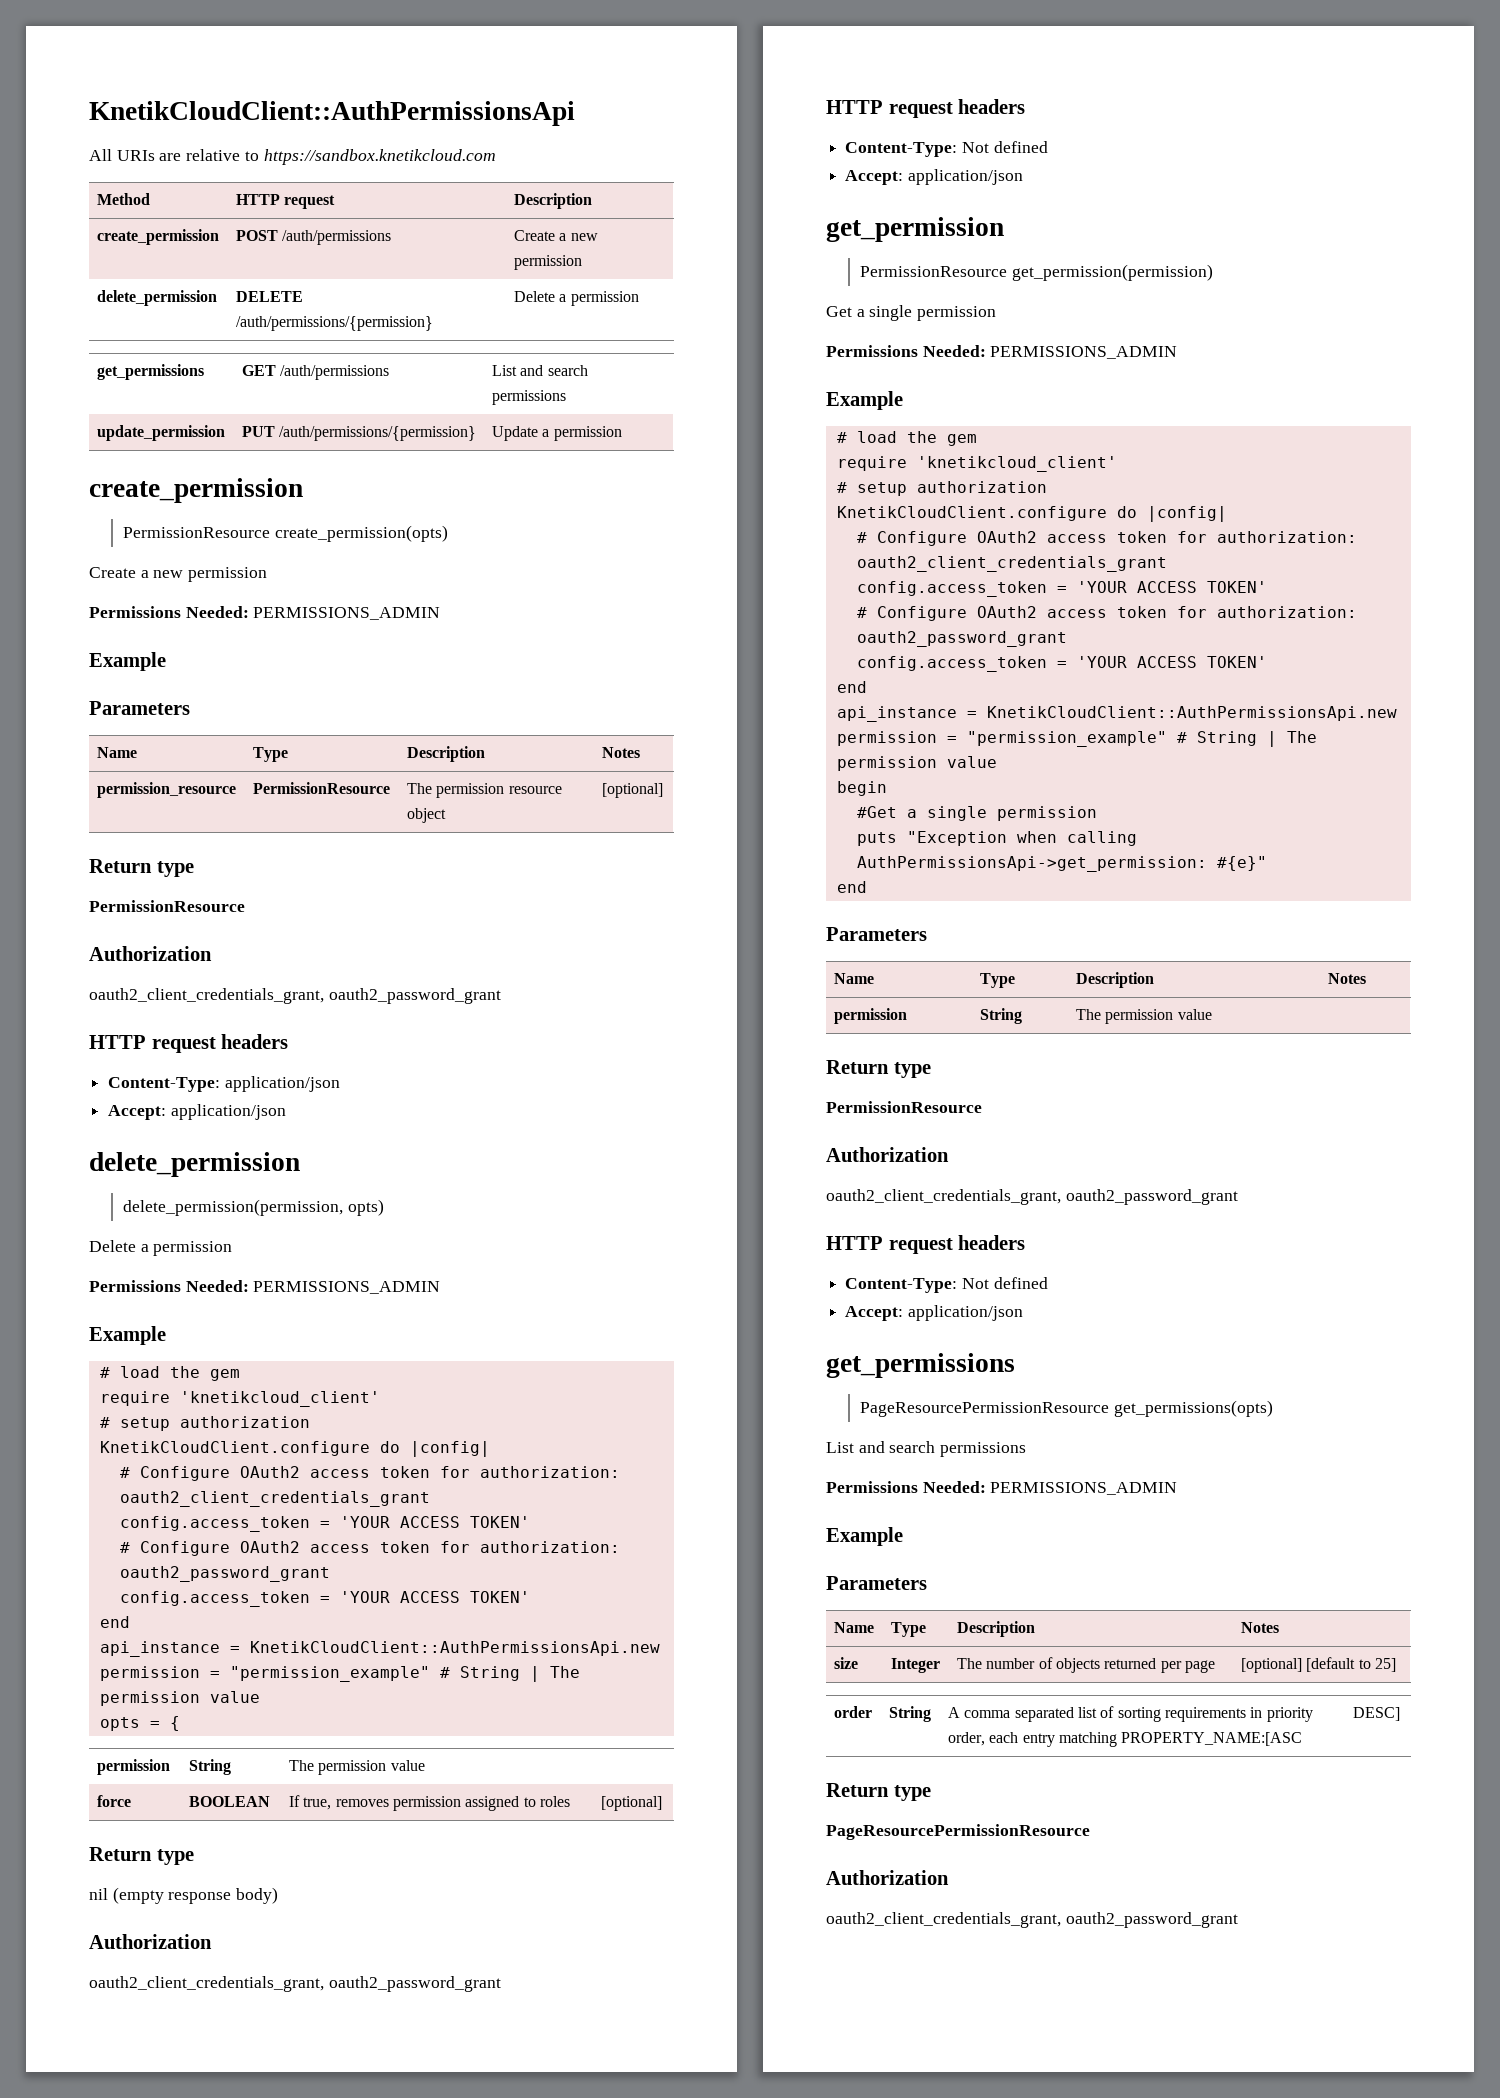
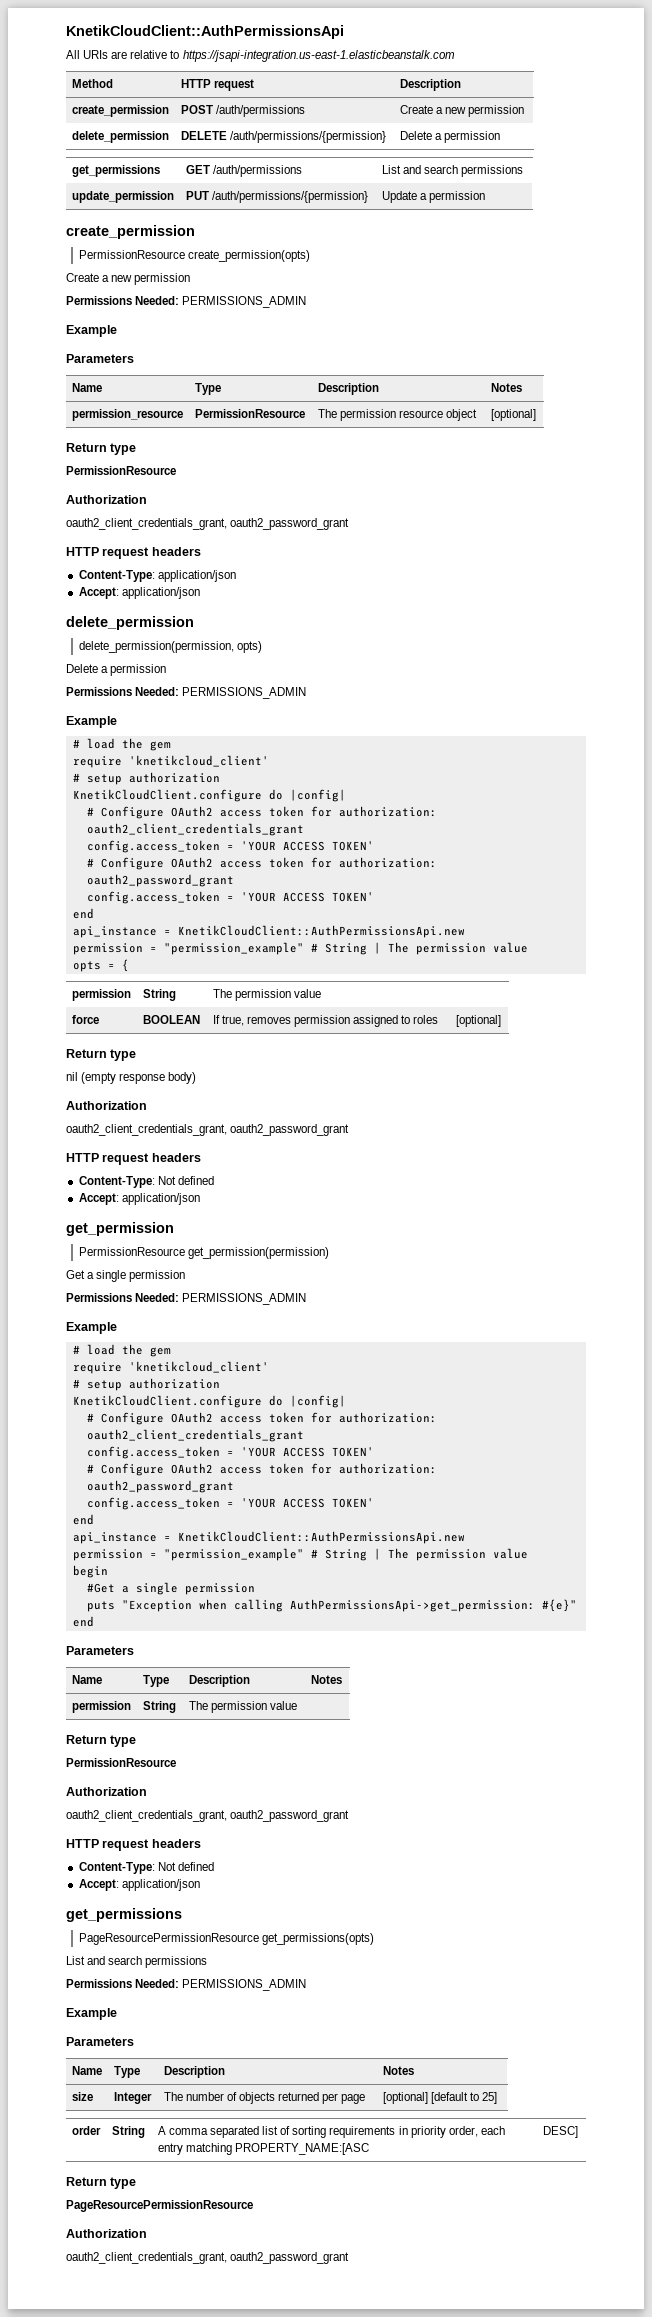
- All URIs are relative to https://sandbox.knetikcloud.com
+ All URIs are relative to https://jsapi-integration.us-east-1.elasticbeanstalk.com

